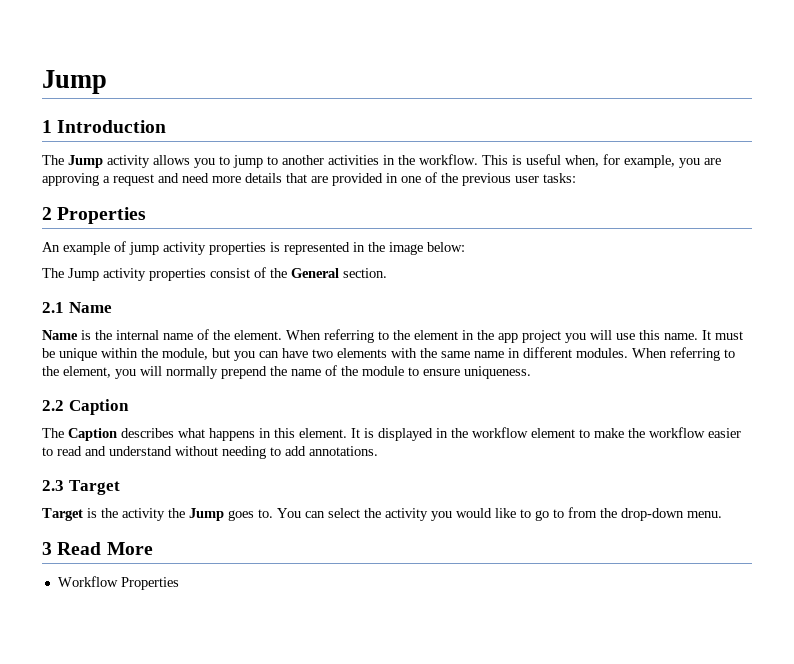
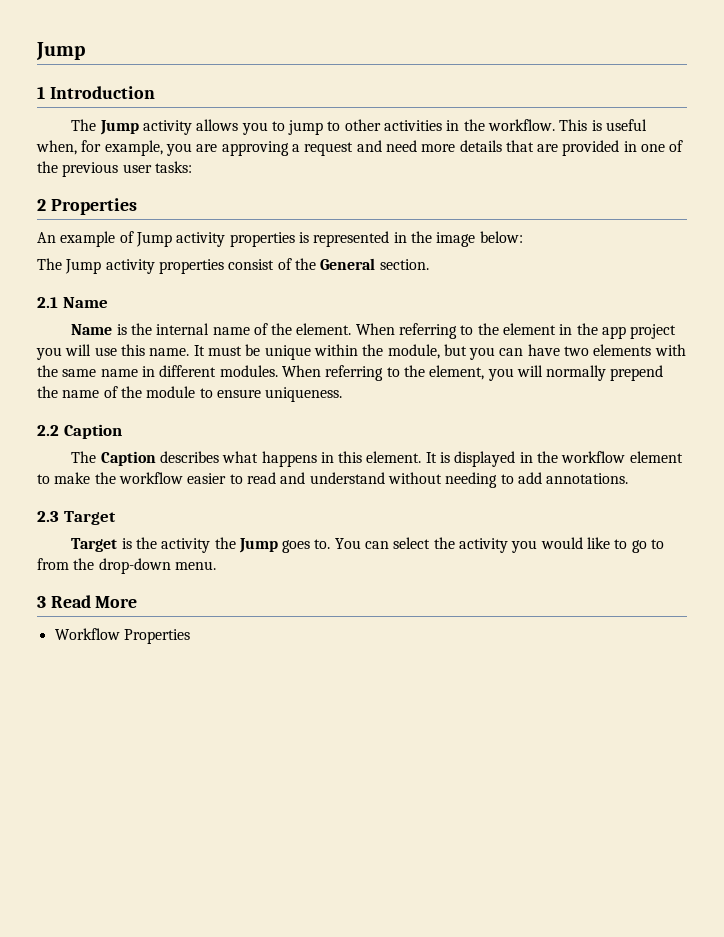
- The Jump activity allows you to jump to another activities in the workflow.
+ The Jump activity allows you to jump to other activities in the workflow.
- An example of jump activity properties is represented in the image below:
+ An example of Jump activity properties is represented in the image below:

